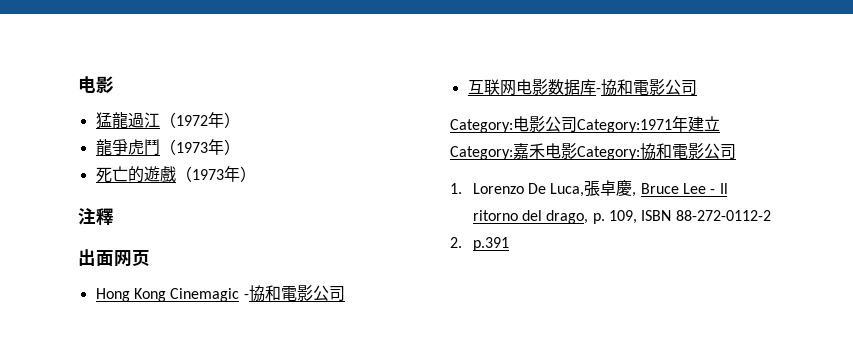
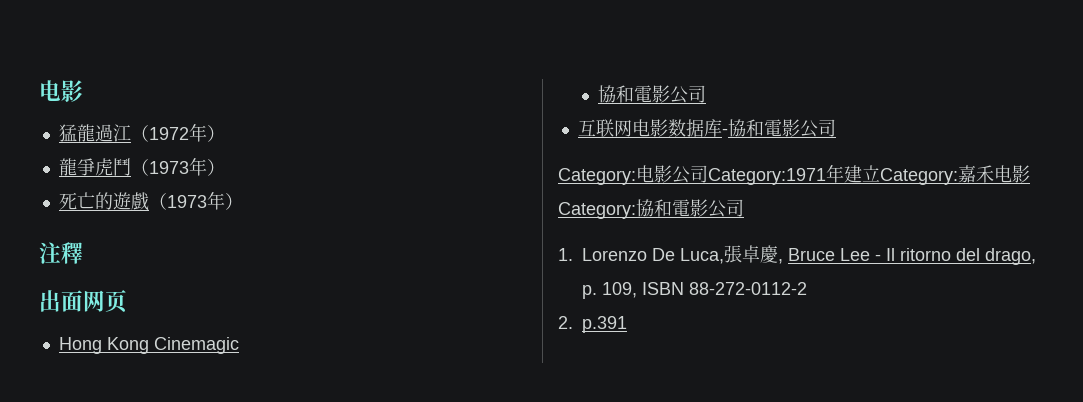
- Hong Kong Cinemagic -協和電影公司
+ Hong Kong Cinemagic
+ 協和電影公司

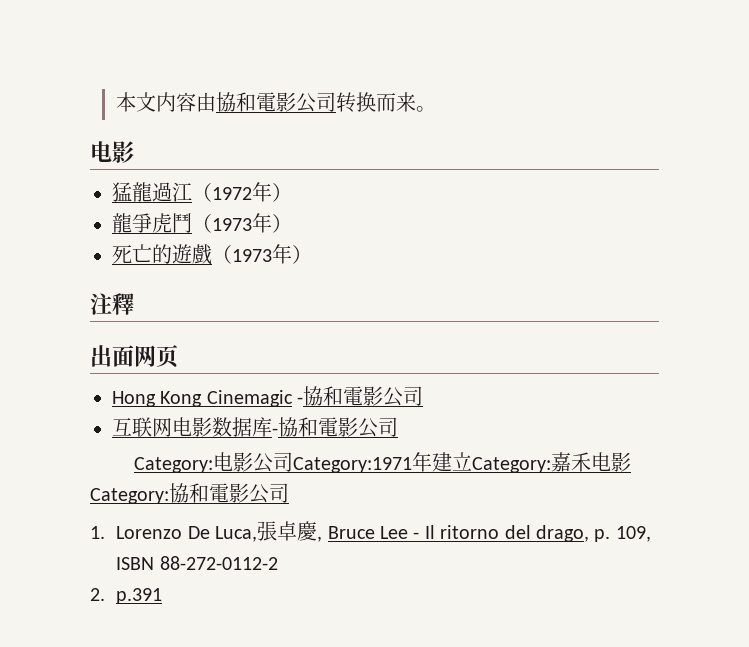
+ 本文内容由協和電影公司转换而来。
- Hong Kong Cinemagic
- 協和電影公司
+ Hong Kong Cinemagic -協和電影公司

